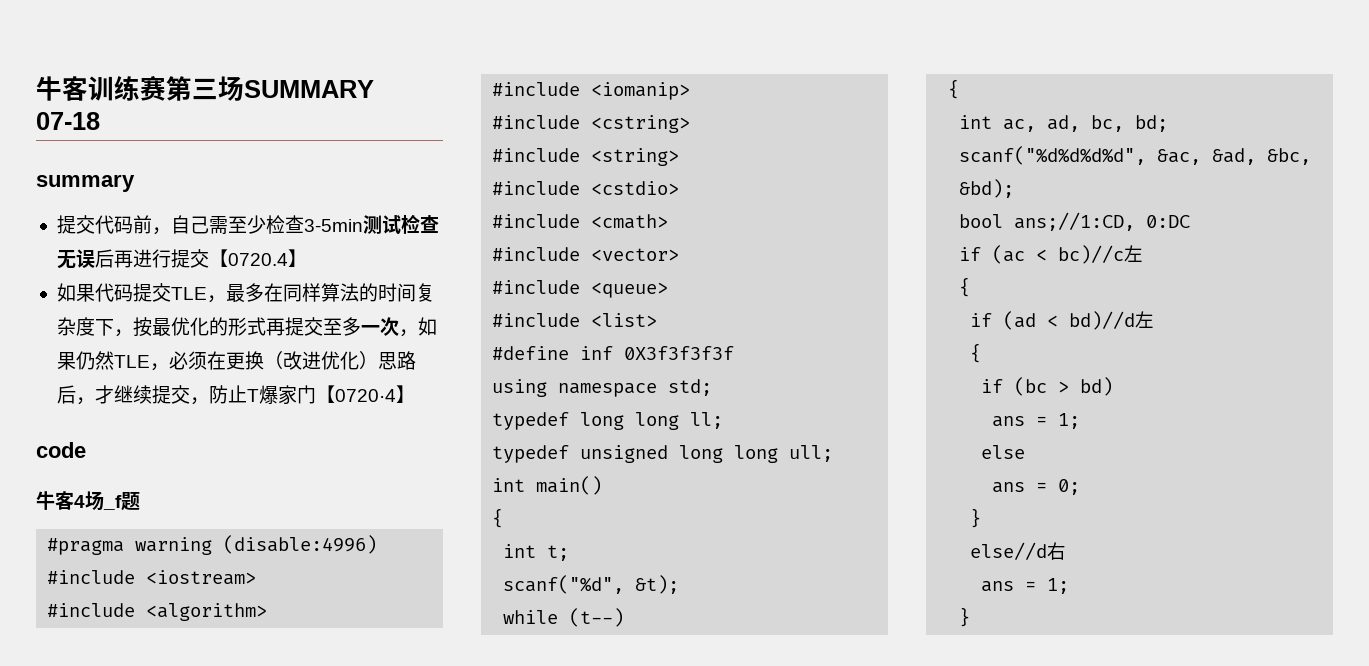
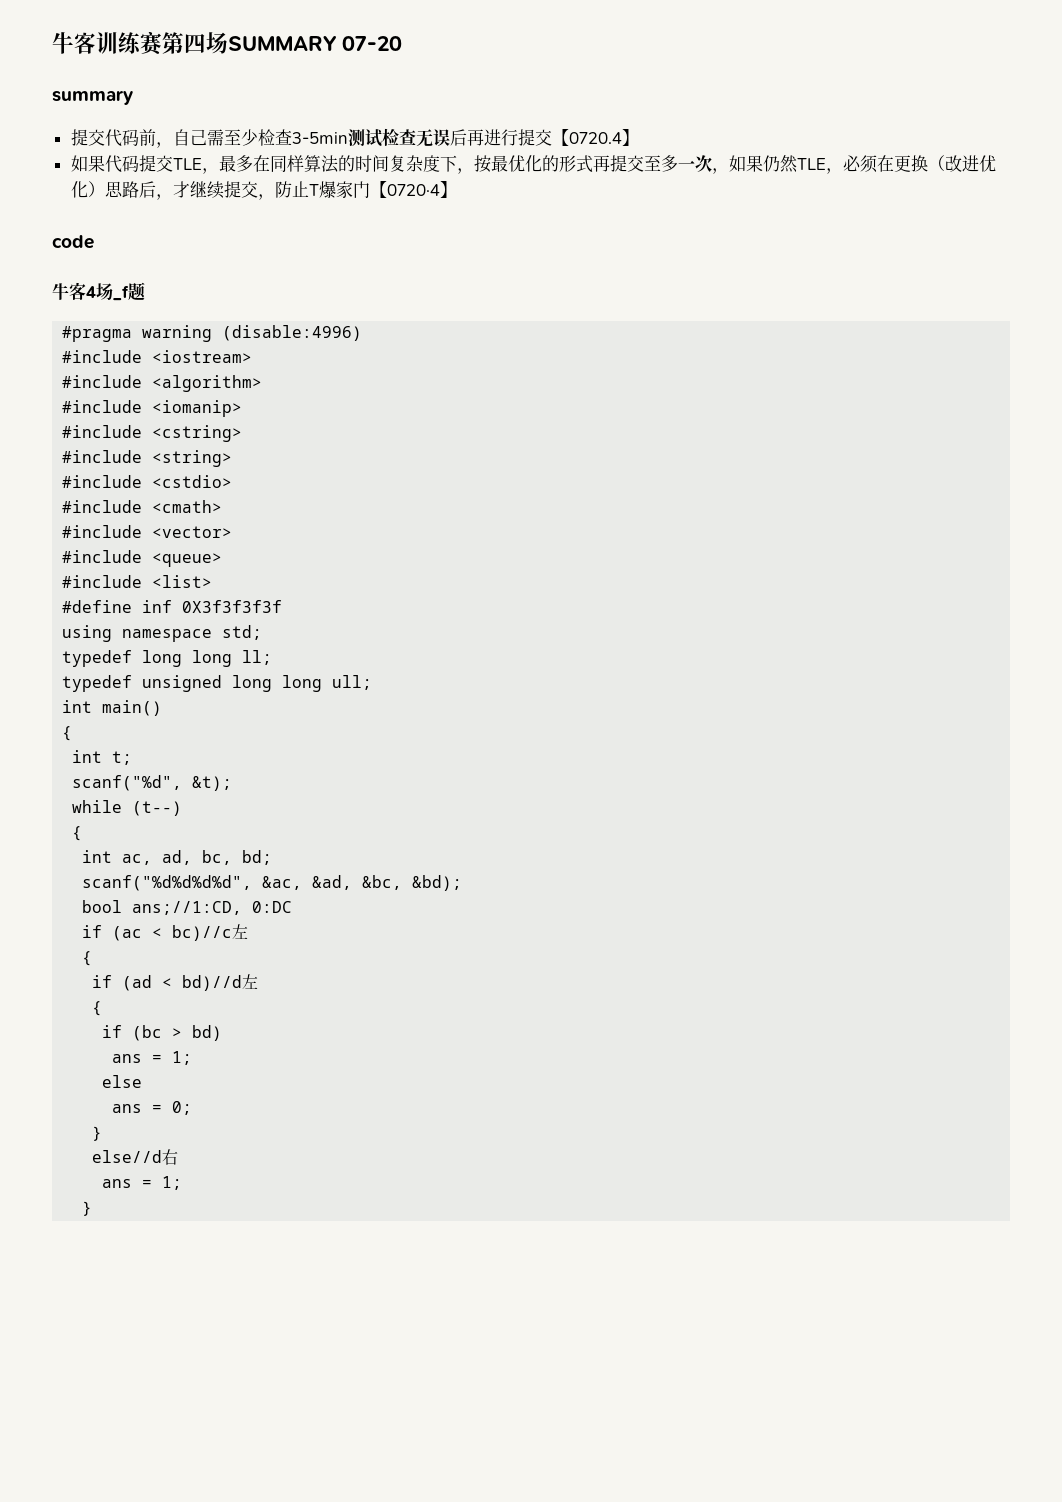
- 牛客训练赛第三场SUMMARY 07-18
+ 牛客训练赛第四场SUMMARY 07-20

